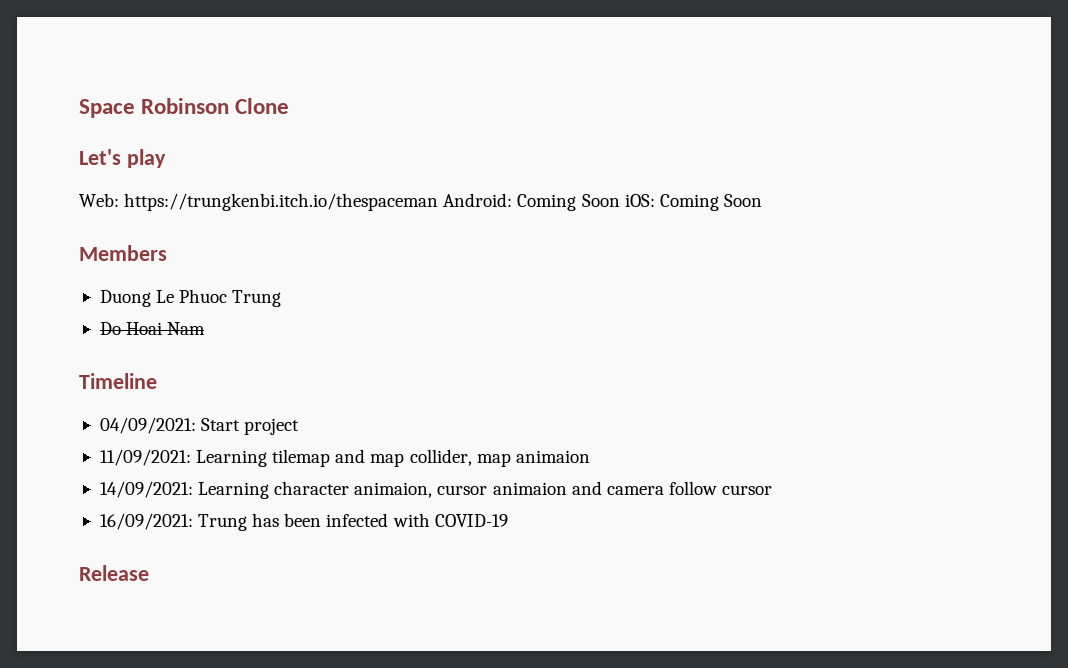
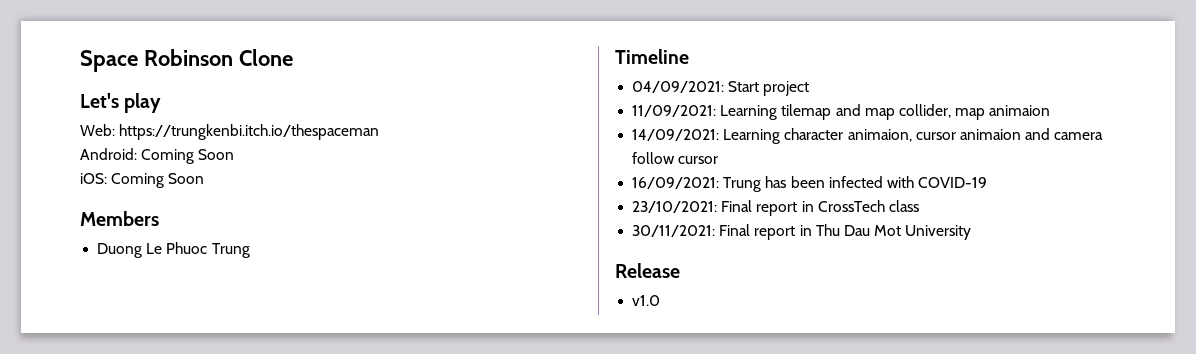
- Web: https://trungkenbi.itch.io/thespaceman Android: Coming Soon iOS: Coming Soon
+ Web: https://trungkenbi.itch.io/thespaceman
+ Android: Coming Soon
+ iOS: Coming Soon
- Do Hoai Nam
+ 23/10/2021: Final report in CrossTech class
+ 30/11/2021: Final report in Thu Dau Mot University
+ v1.0

